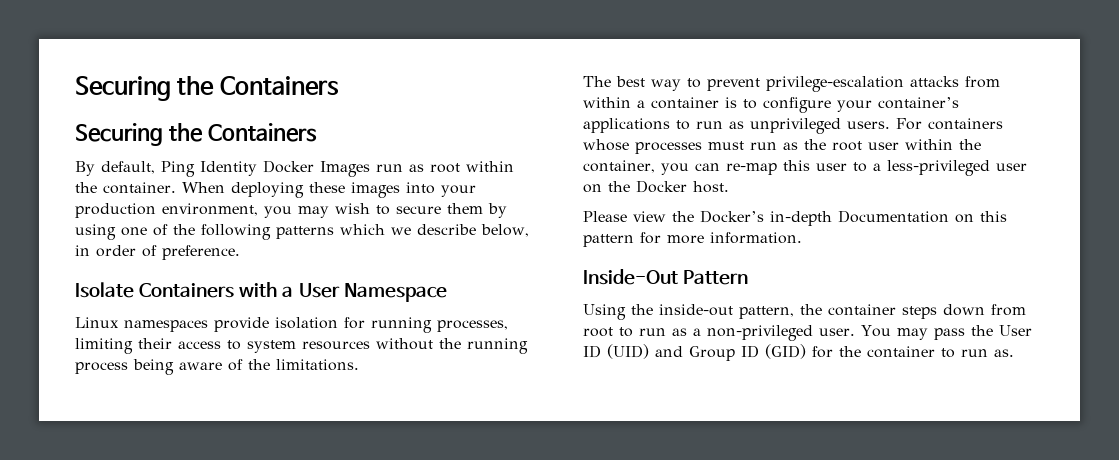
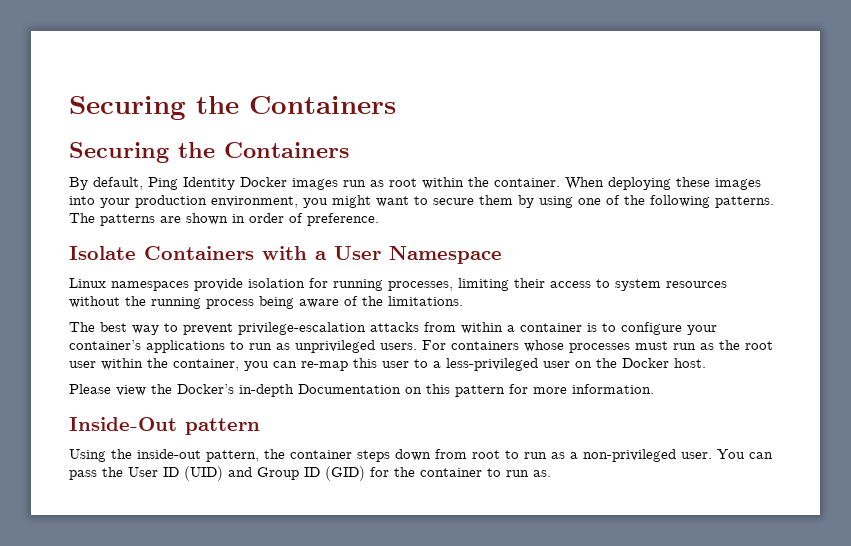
- By default, Ping Identity Docker Images run as root within the container.
+ By default, Ping Identity Docker images run as root within the container.
- When deploying these images into your production environment, you may wish to secure them by using one of the following patterns which we describe below, in order of preference.
+ When deploying these images into your production environment, you might want to secure them by using one of the following patterns. The patterns are shown in order of preference.
- Inside-Out Pattern
+ Inside-Out pattern
- You may pass the User ID (UID) and Group ID (GID) for the container to run as.
+ You can pass the User ID (UID) and Group ID (GID) for the container to run as.

